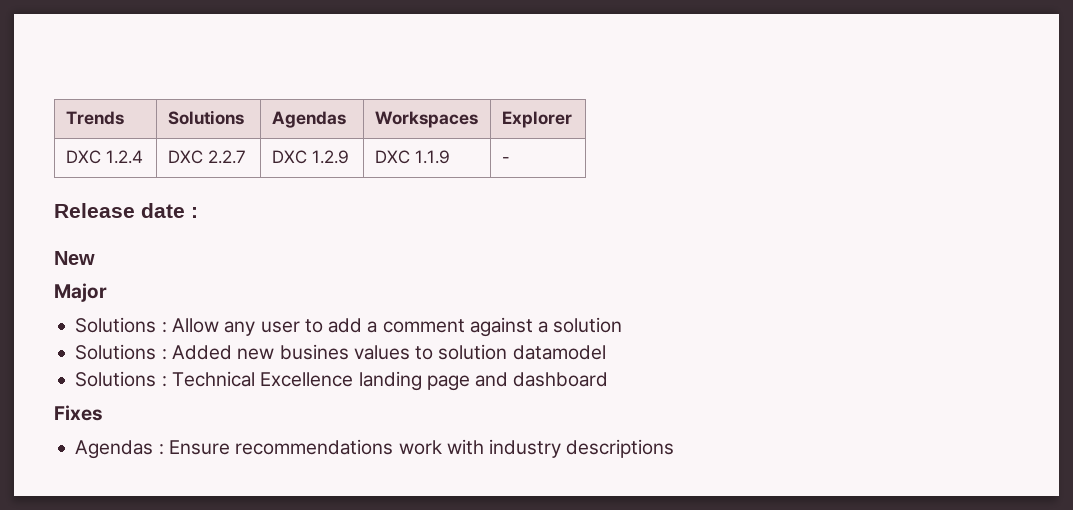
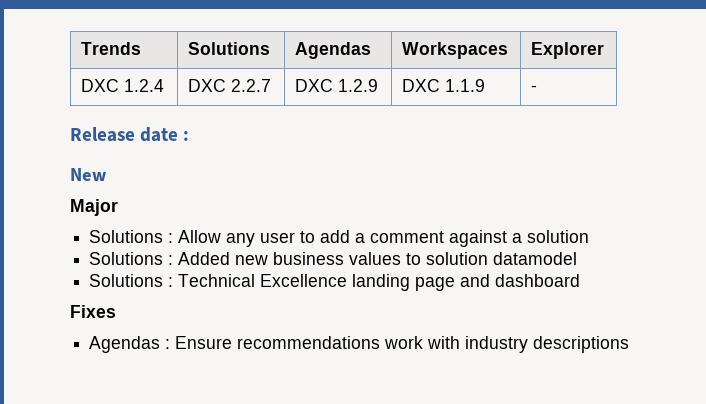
- Solutions : Added new busines values to solution datamodel
+ Solutions : Added new business values to solution datamodel

